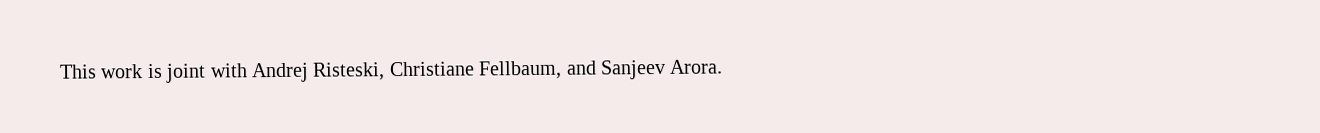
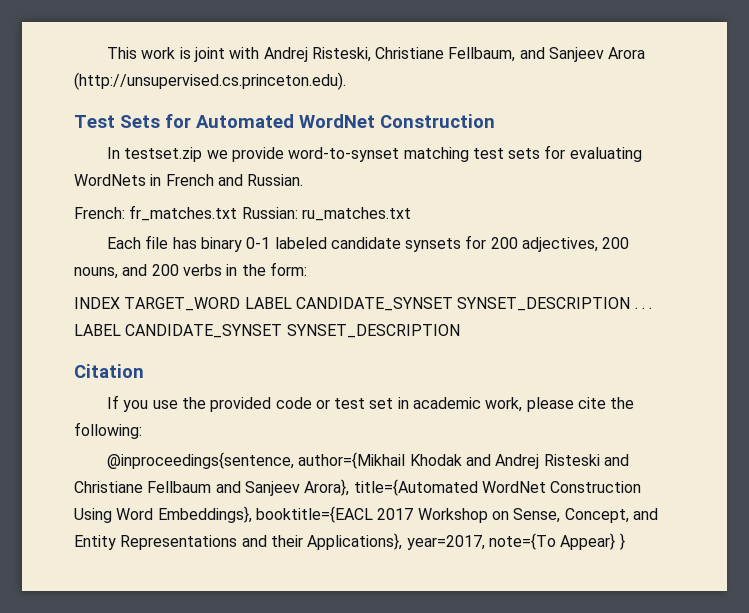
- This work is joint with Andrej Risteski, Christiane Fellbaum, and Sanjeev Arora.
+ This work is joint with Andrej Risteski, Christiane Fellbaum, and Sanjeev Arora (http://unsupervised.cs.princeton.edu).
+ Test Sets for Automated WordNet Construction
+ In testset.zip we provide word-to-synset matching test sets for evaluating WordNets in French and Russian.
+ French: fr_matches.txt Russian: ru_matches.txt
+ Each file has binary 0-1 labeled candidate synsets for 200 adjectives, 200 nouns, and 200 verbs in the form:
+ INDEX TARGET_WORD LABEL CANDIDATE_SYNSET SYNSET_DESCRIPTION . . . LABEL CANDIDATE_SYNSET SYNSET_DESCRIPTION
+ Citation
+ If you use the provided code or test set in academic work, please cite the following:
+ @inproceedings{sentence, author={Mikhail Khodak and Andrej Risteski and Christiane Fellbaum and Sanjeev Arora}, title={Automated WordNet Construction Using Word Embeddings}, booktitle={EACL 2017 Workshop on Sense, Concept, and Entity Representations and their Applications}, year=2017, note={To Appear} }

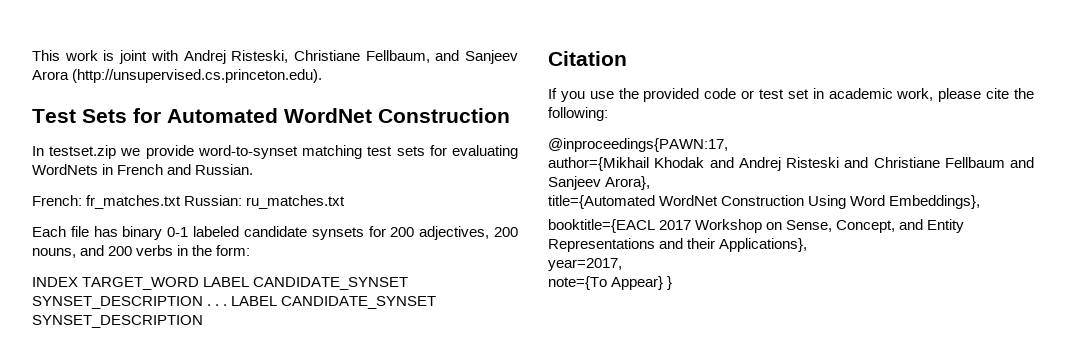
- @inproceedings{sentence, author={Mikhail Khodak and Andrej Risteski and Christiane Fellbaum and Sanjeev Arora}, title={Automated WordNet Construction Using Word Embeddings}, booktitle={EACL 2017 Workshop on Sense, Concept, and Entity Representations and their Applications}, year=2017, note={To Appear} }
+ @inproceedings{PAWN:17,
+ author={Mikhail Khodak and Andrej Risteski and Christiane Fellbaum and Sanjeev Arora},
+ title={Automated WordNet Construction Using Word Embeddings},
+ booktitle={EACL 2017 Workshop on Sense, Concept, and Entity Representations and their Applications},
+ year=2017,
+ note={To Appear} }

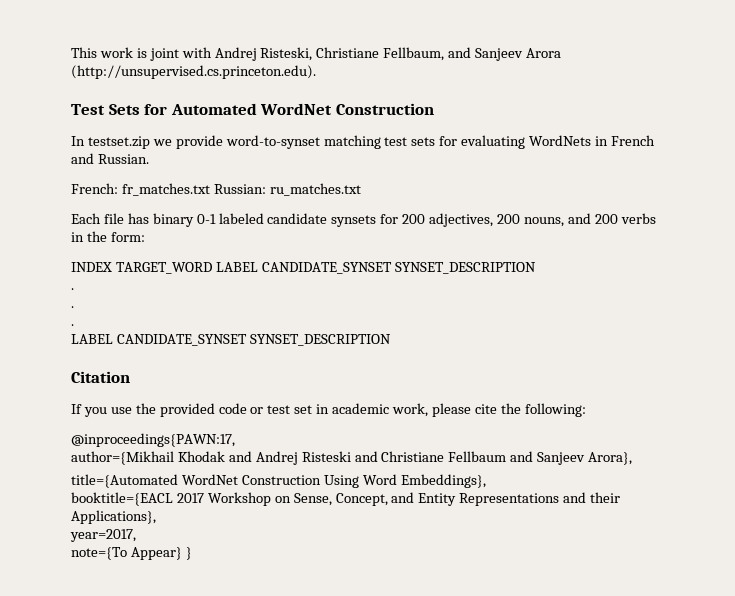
- INDEX TARGET_WORD LABEL CANDIDATE_SYNSET SYNSET_DESCRIPTION . . . LABEL CANDIDATE_SYNSET SYNSET_DESCRIPTION
+ INDEX TARGET_WORD LABEL CANDIDATE_SYNSET SYNSET_DESCRIPTION
+ .
+ .
+ .
+ LABEL CANDIDATE_SYNSET SYNSET_DESCRIPTION

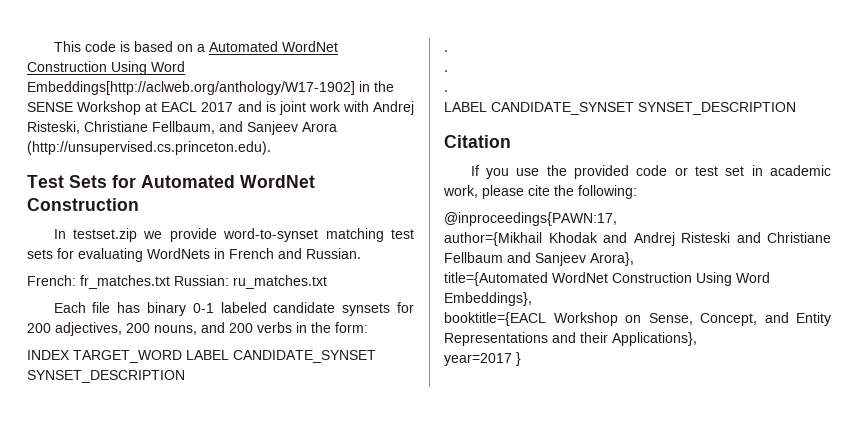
- This work is joint with Andrej Risteski, Christiane Fellbaum, and Sanjeev Arora (http://unsupervised.cs.princeton.edu).
+ This code is based on a Automated WordNet Construction Using Word Embeddings[http://aclweb.org/anthology/W17-1902] in the SENSE Workshop at EACL 2017 and is joint work with Andrej Risteski, Christiane Fellbaum, and Sanjeev Arora (http://unsupervised.cs.princeton.edu).
- booktitle={EACL 2017 Workshop on Sense, Concept, and Entity Representations and their Applications},
+ booktitle={EACL Workshop on Sense, Concept, and Entity Representations and their Applications},
- year=2017,
- note={To Appear} }
+ year=2017 }

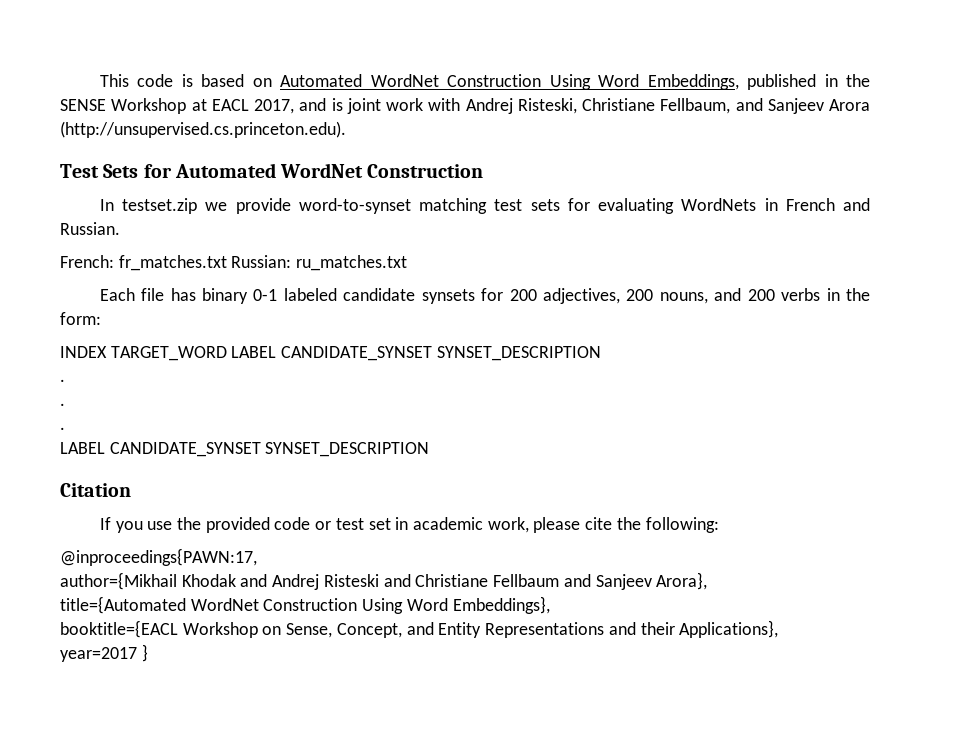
- This code is based on a Automated WordNet Construction Using Word Embeddings[http://aclweb.org/anthology/W17-1902] in the SENSE Workshop at EACL 2017 and is joint work with Andrej Risteski, Christiane Fellbaum, and Sanjeev Arora (http://unsupervised.cs.princeton.edu).
+ This code is based on Automated WordNet Construction Using Word Embeddings, published in the SENSE Workshop at EACL 2017, and is joint work with Andrej Risteski, Christiane Fellbaum, and Sanjeev Arora (http://unsupervised.cs.princeton.edu).

